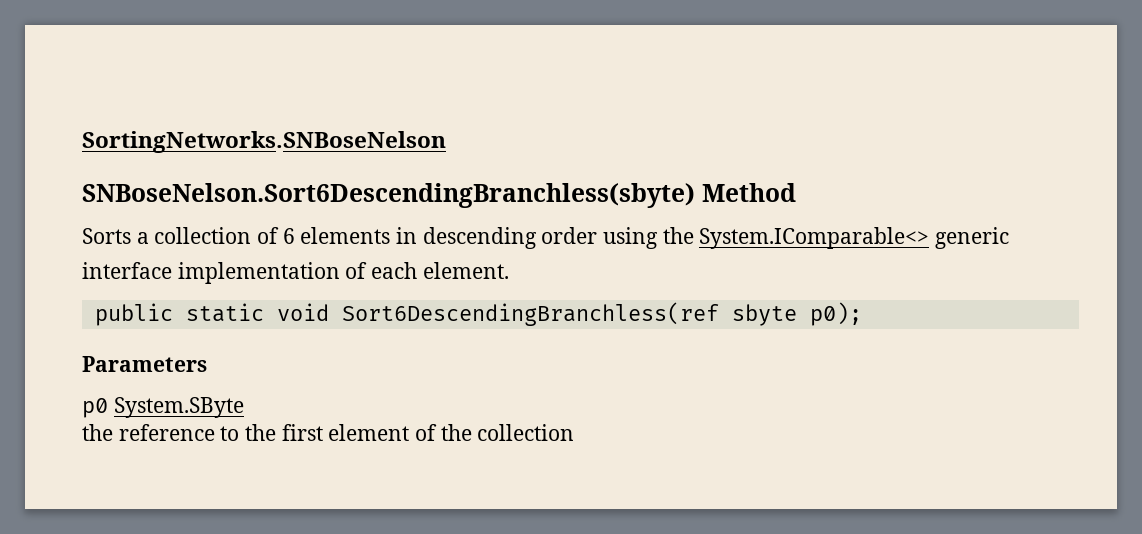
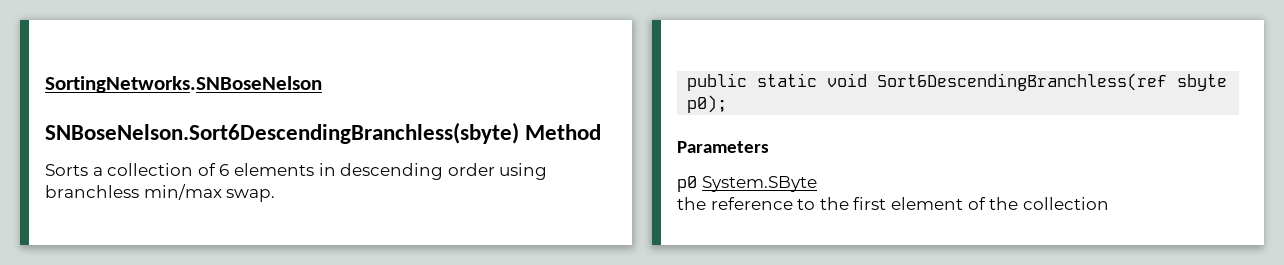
- Sorts a collection of 6 elements in descending order using the System.IComparable<> generic
- interface implementation of each element.
+ Sorts a collection of 6 elements in descending order using branchless min/max swap.

